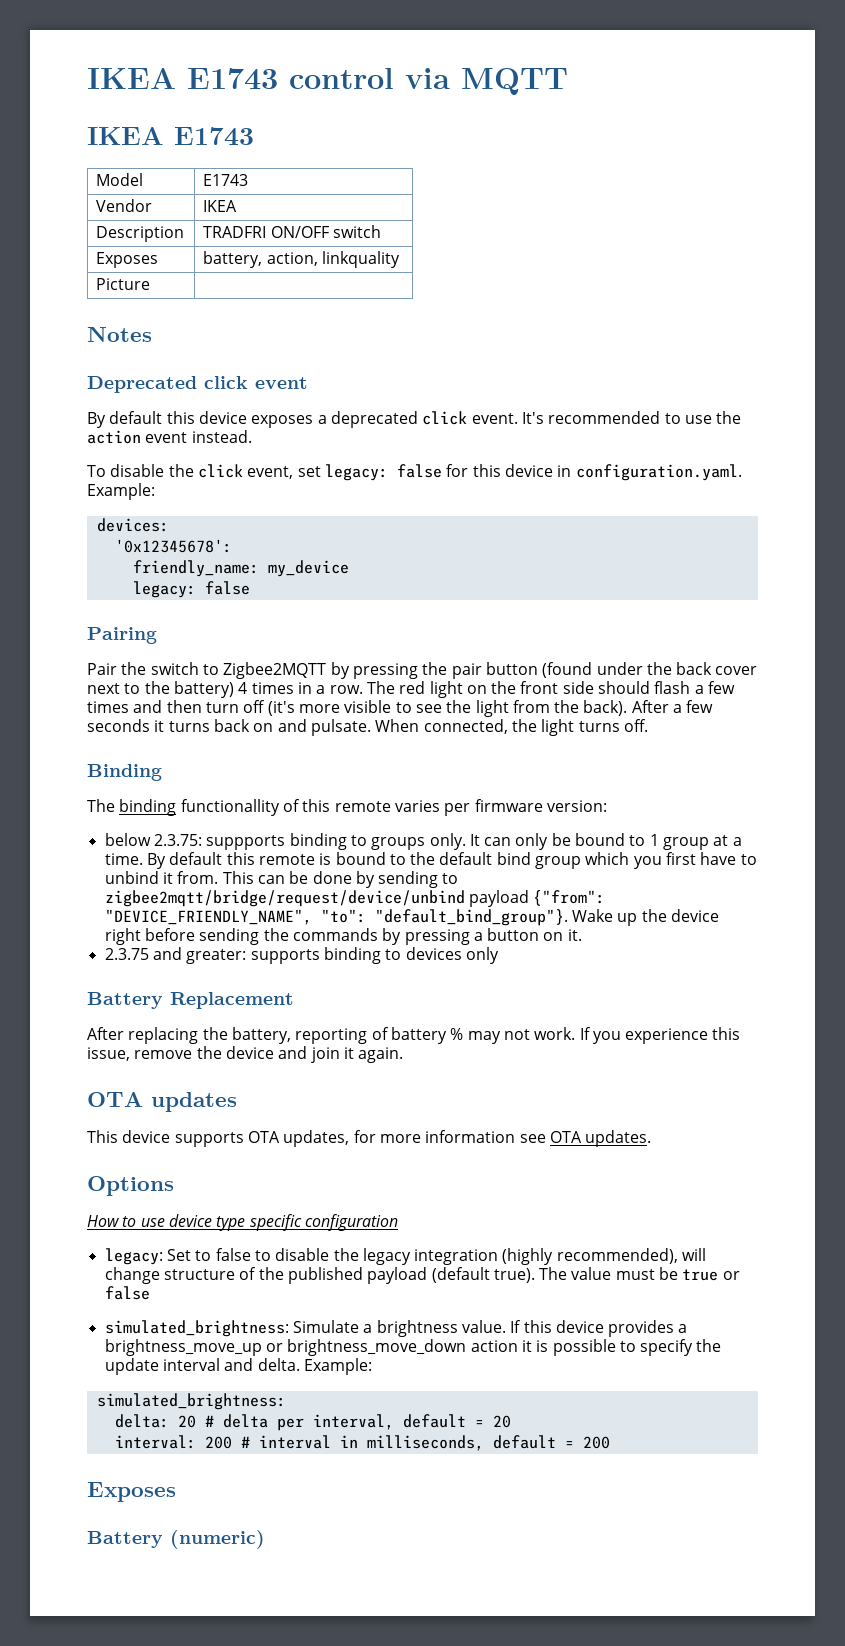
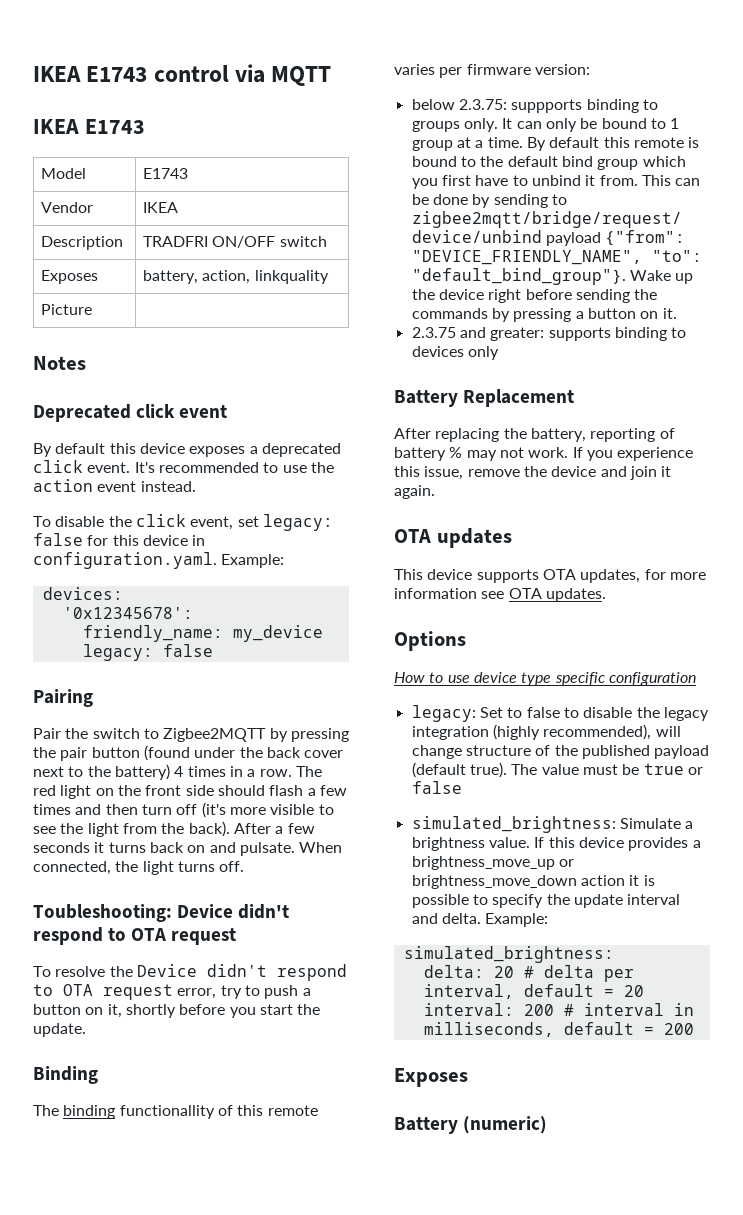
+ Toubleshooting: Device didn't respond to OTA request
+ To resolve the Device didn't respond to OTA request error, try to push a button on it, shortly before you start the update.

